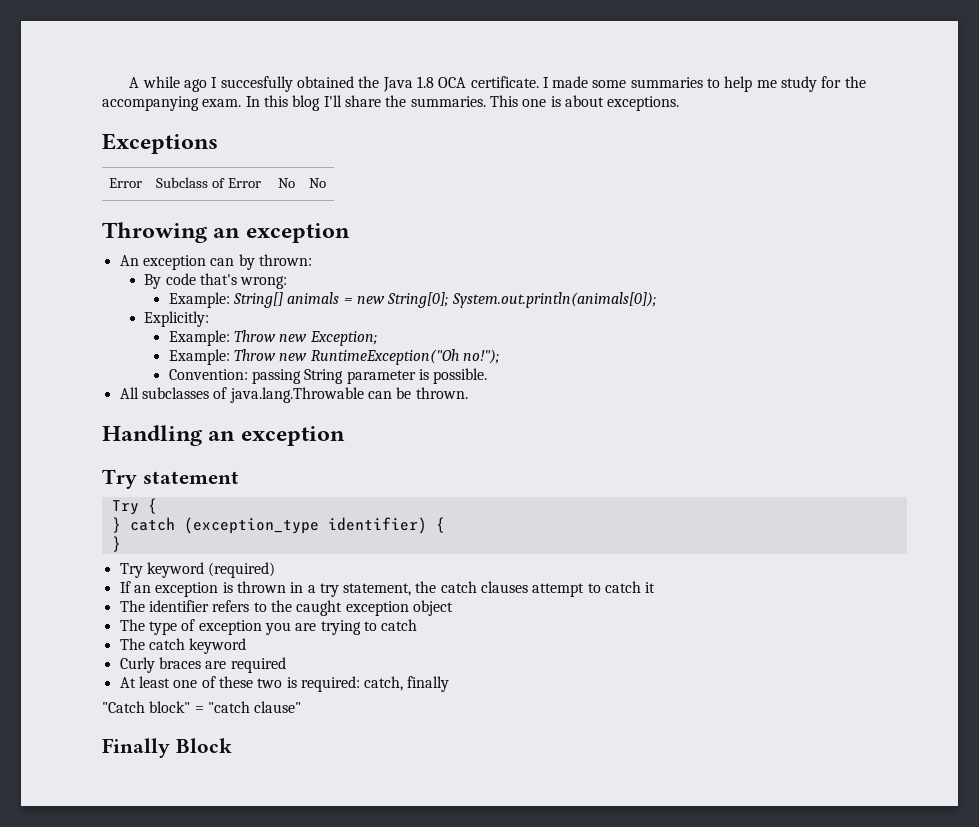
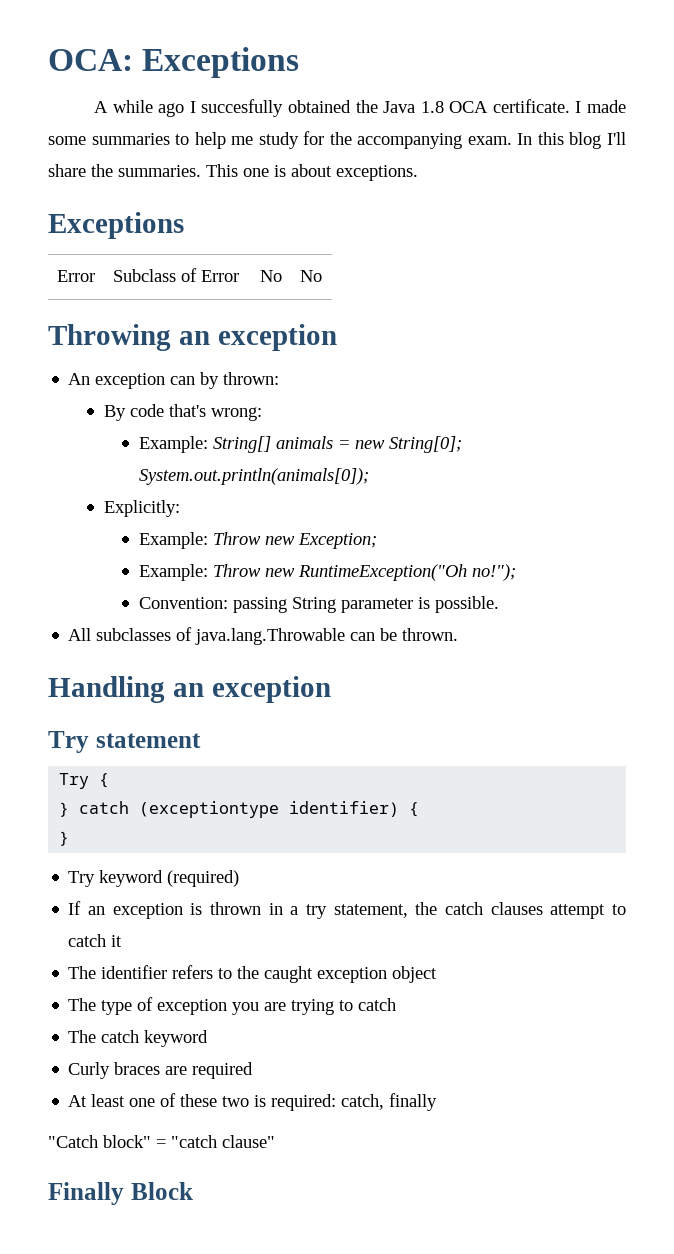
+ OCA: Exceptions
- } catch (exception_type identifier) {
+ } catch (exceptiontype identifier) {

